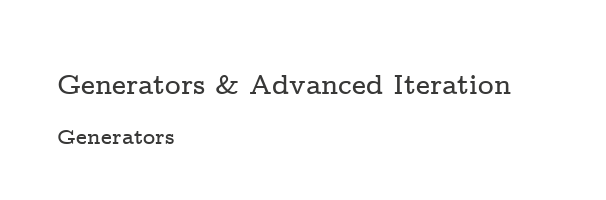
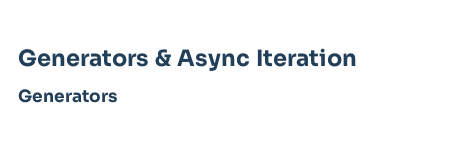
- Generators & Advanced Iteration
+ Generators & Async Iteration

